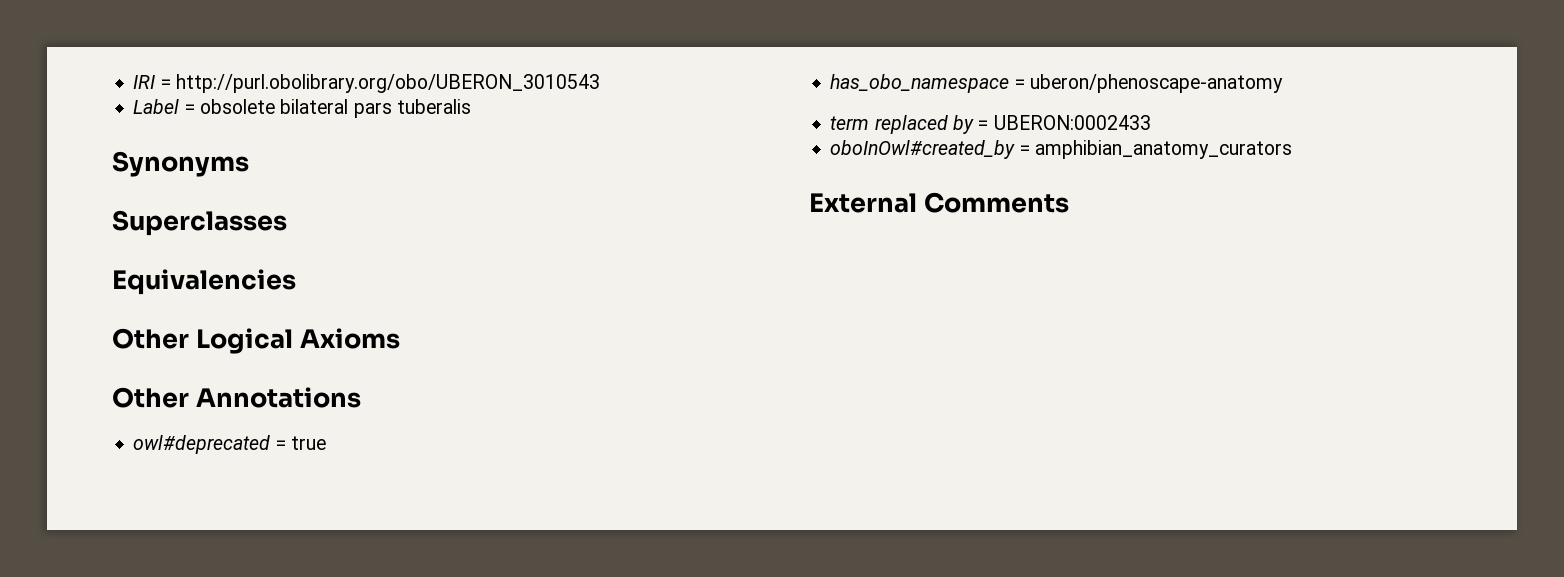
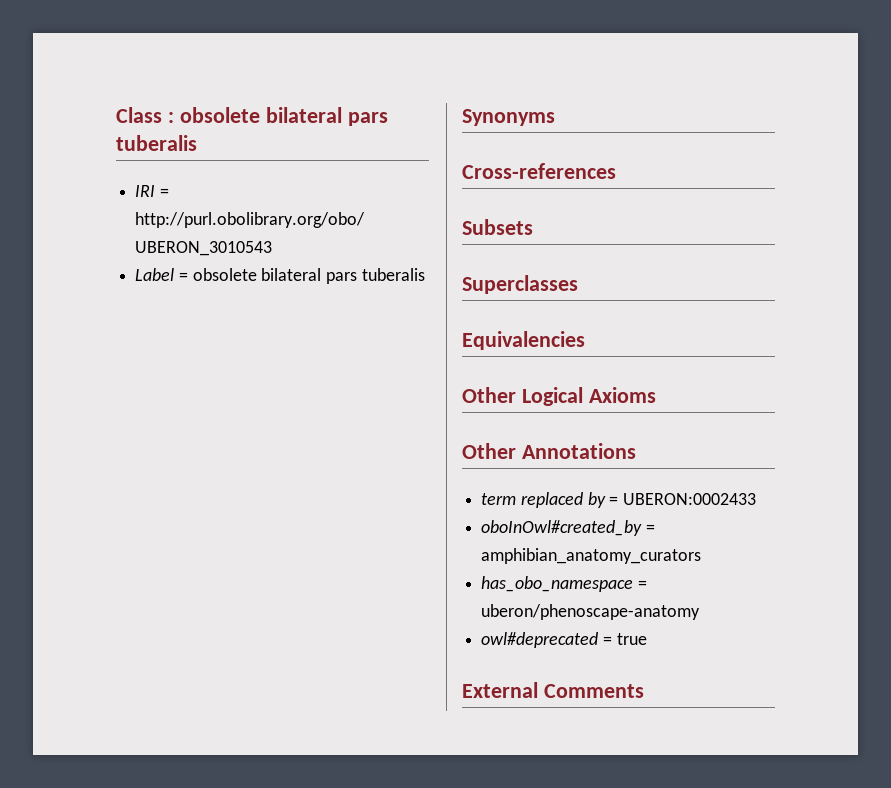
+ Class : obsolete bilateral pars tuberalis
+ Cross-references
+ Subsets
- owl#deprecated = true
- has_obo_namespace = uberon/phenoscape-anatomy
+ has_obo_namespace = uberon/phenoscape-anatomy
+ owl#deprecated = true

